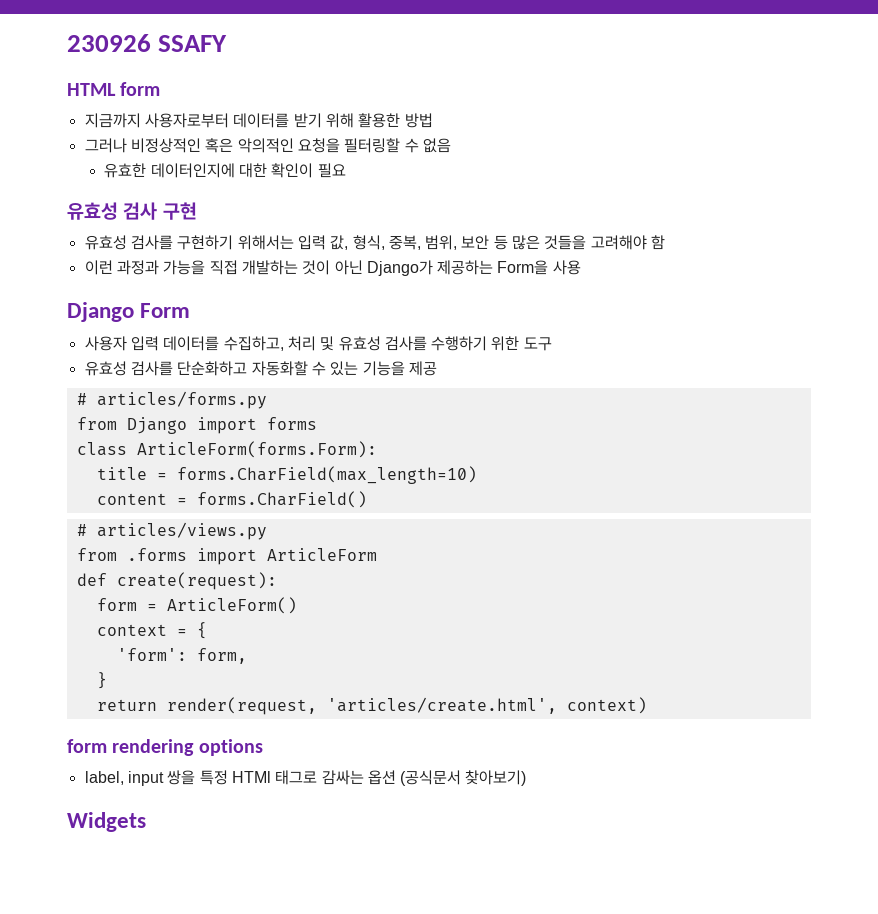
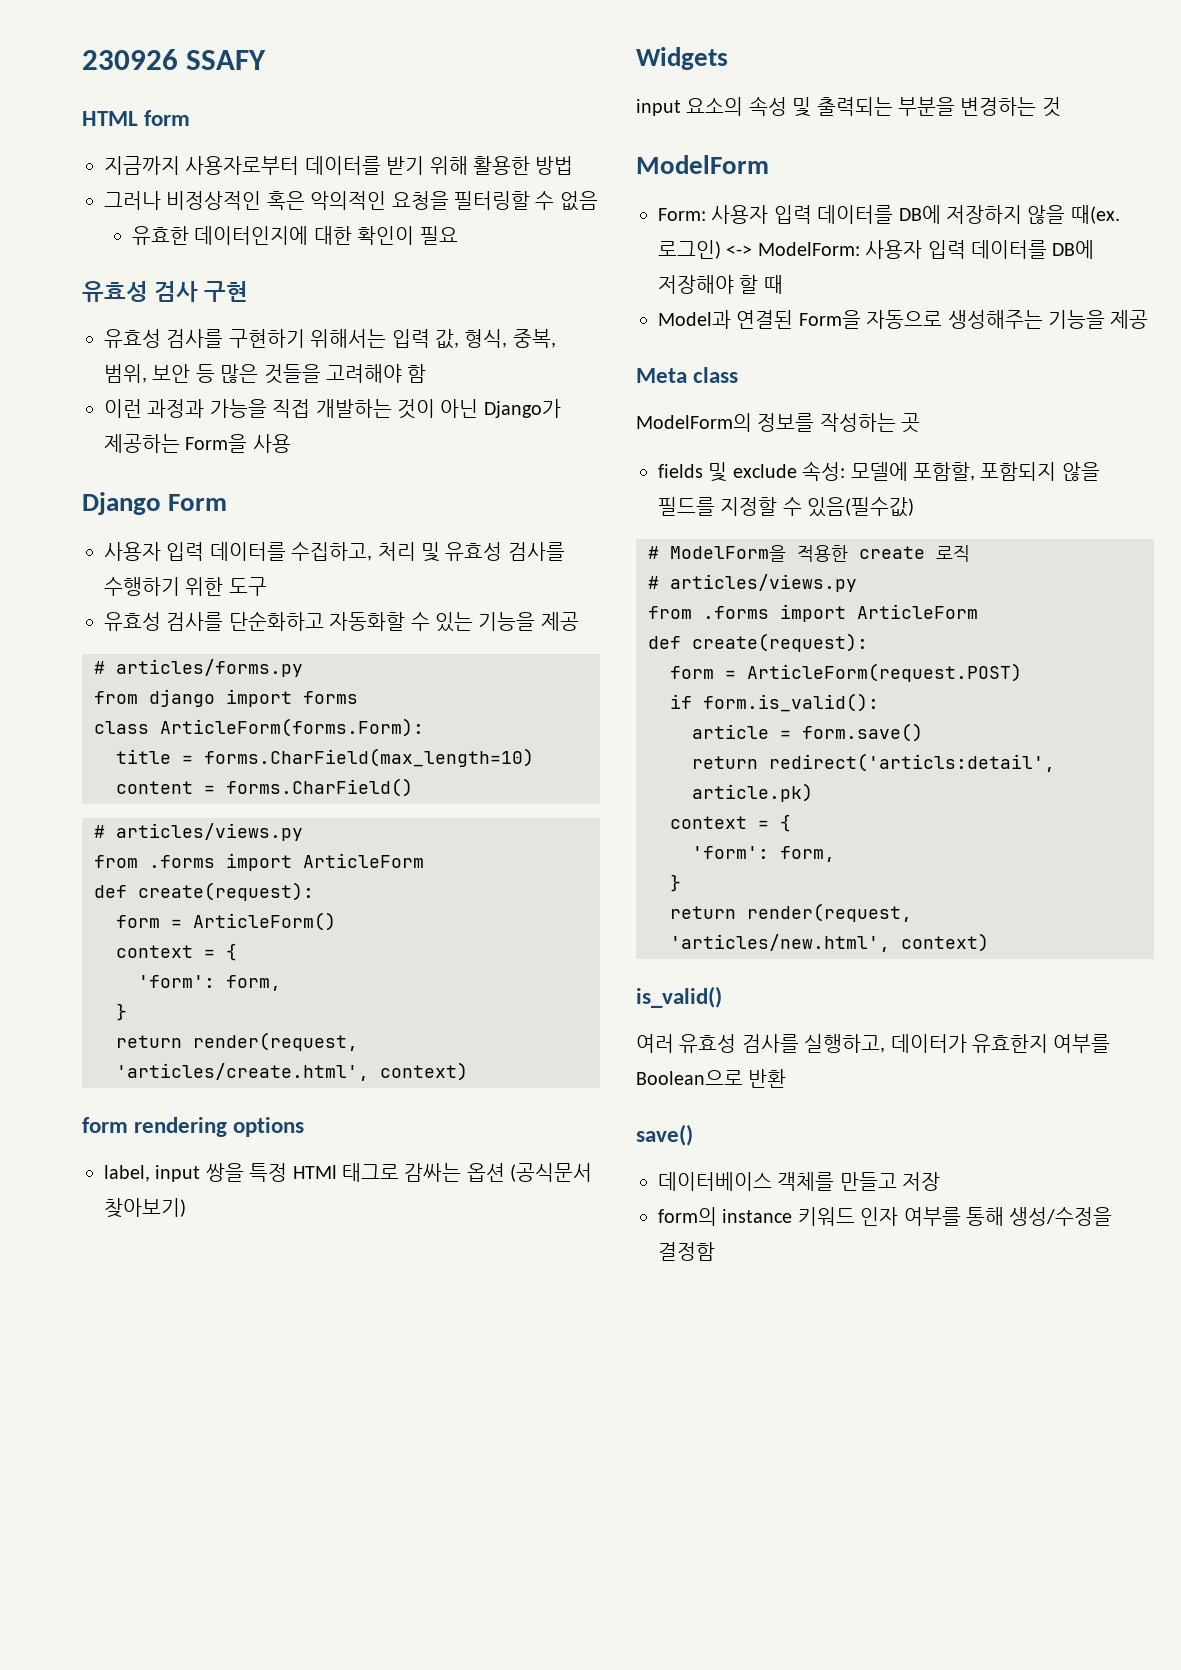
- from Django import forms
+ from django import forms
+ input 요소의 속성 및 출력되는 부분을 변경하는 것
+ ModelForm
+ Form: 사용자 입력 데이터를 DB에 저장하지 않을 때(ex. 로그인) <-> ModelForm: 사용자 입력 데이터를 DB에 저장해야 할 때
+ Model과 연결된 Form을 자동으로 생성해주는 기능을 제공
+ Meta class
+ ModelForm의 정보를 작성하는 곳
+ fields 및 exclude 속성: 모델에 포함할, 포함되지 않을 필드를 지정할 수 있음(필수값)
+ # ModelForm을 적용한 create 로직
+ # articles/views.py
+ from .forms import ArticleForm
+ def create(request):
+ form = ArticleForm(request.POST)
+ if form.is_valid():
+ article = form.save()
+ return redirect('articls:detail', article.pk)
+ context = {
+ 'form': form,
+ }
+ return render(request, 'articles/new.html', context)
+ is_valid()
+ 여러 유효성 검사를 실행하고, 데이터가 유효한지 여부를 Boolean으로 반환
+ save()
+ 데이터베이스 객체를 만들고 저장
+ form의 instance 키워드 인자 여부를 통해 생성/수정을 결정함

